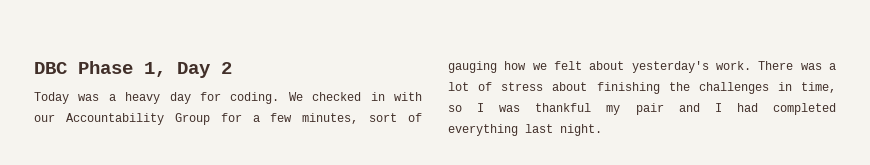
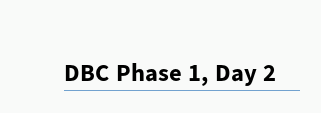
- Today was a heavy day for coding. We checked in with our Accountability Group for a few minutes, sort of gauging how we felt about yesterday's work. There was a lot of stress about finishing the challenges in time, so I was thankful my pair and I had completed everything last night.

